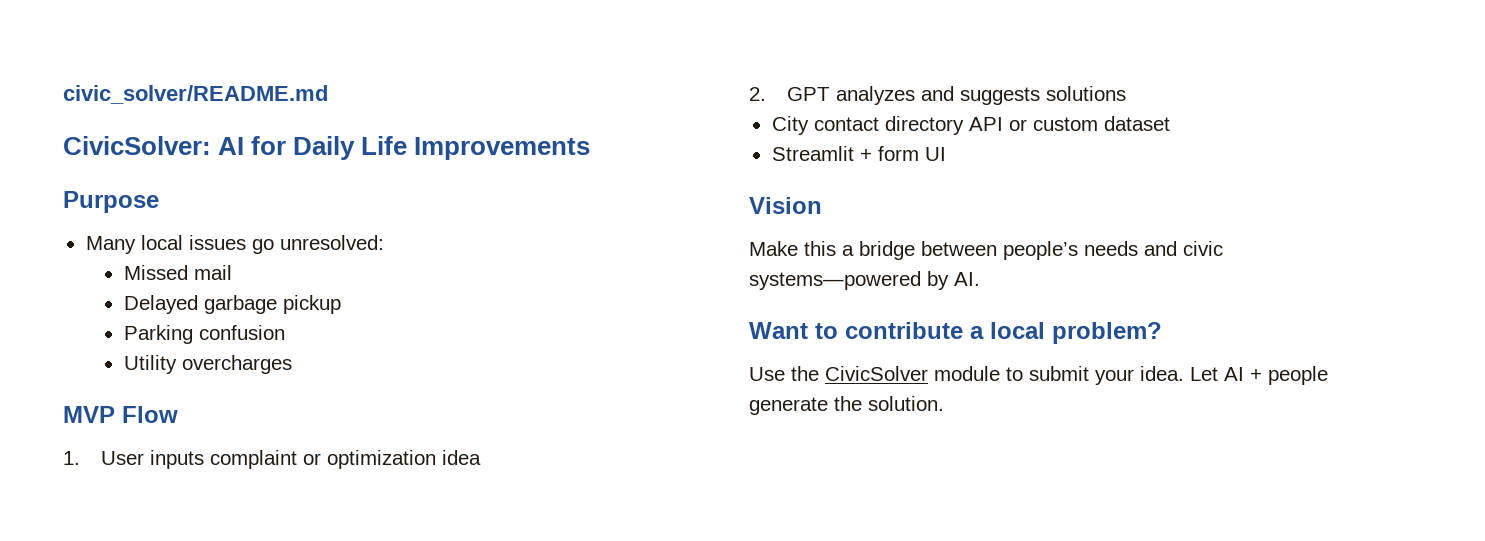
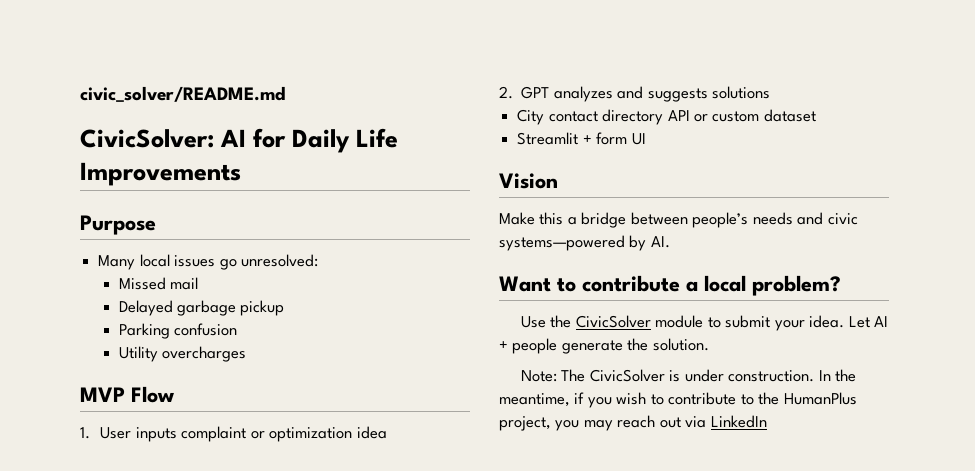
+ Note: The CivicSolver is under construction. In the meantime, if you wish to contribute to the HumanPlus project, you may reach out via LinkedIn

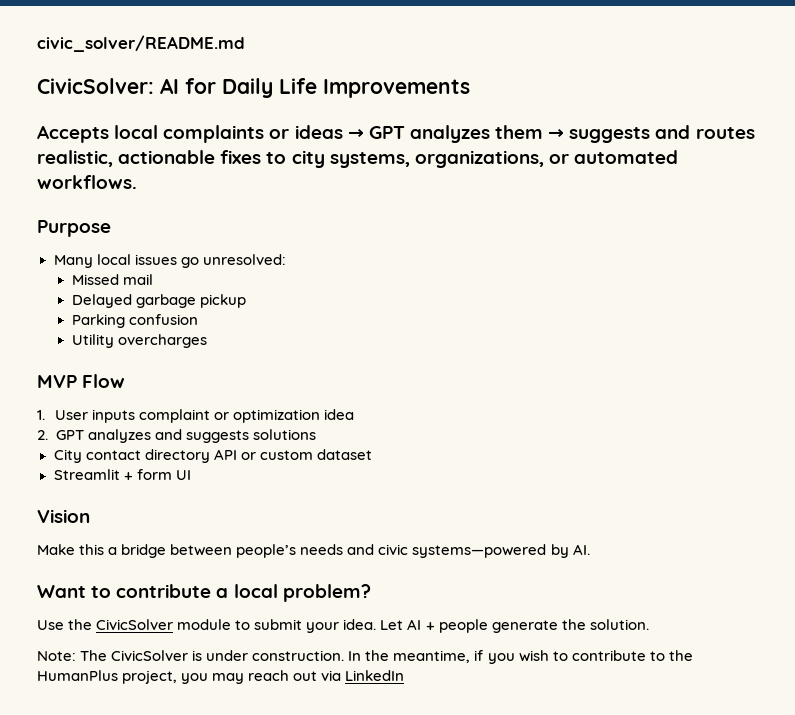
+ Accepts local complaints or ideas → GPT analyzes them → suggests and routes realistic, actionable fixes to city systems, organizations, or automated workflows.

